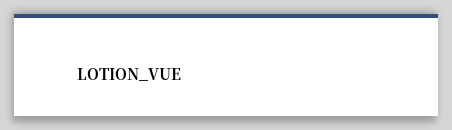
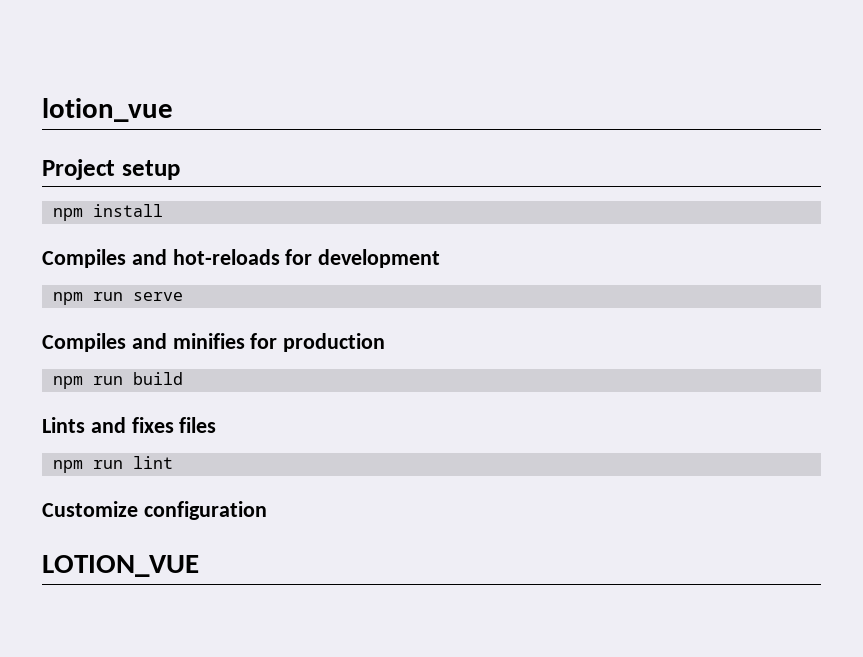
+ lotion_vue
+ Project setup
+ npm install
+ Compiles and hot-reloads for development
+ npm run serve
+ Compiles and minifies for production
+ npm run build
+ Lints and fixes files
+ npm run lint
+ Customize configuration

